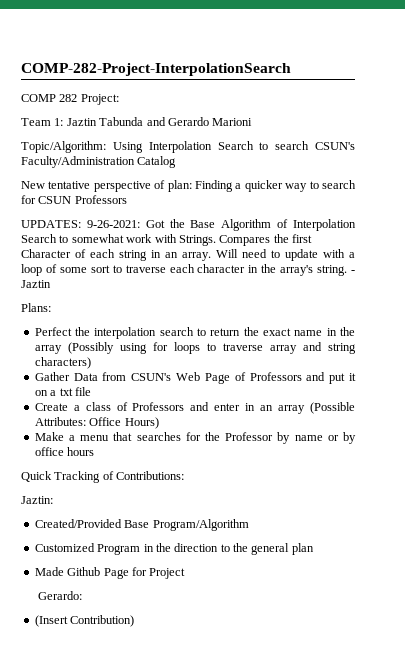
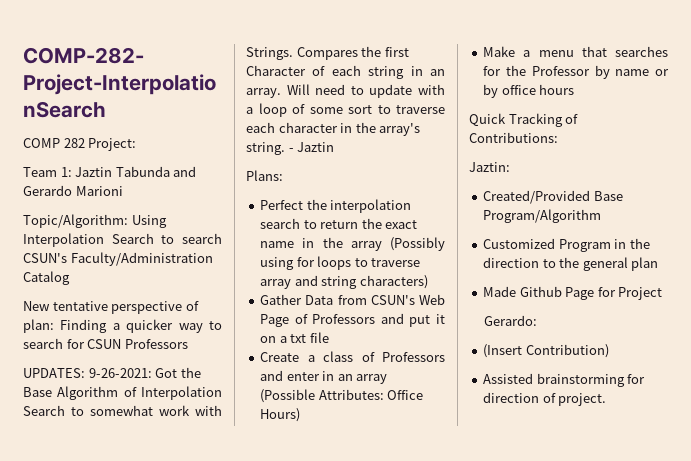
+ Assisted brainstorming for direction of project.

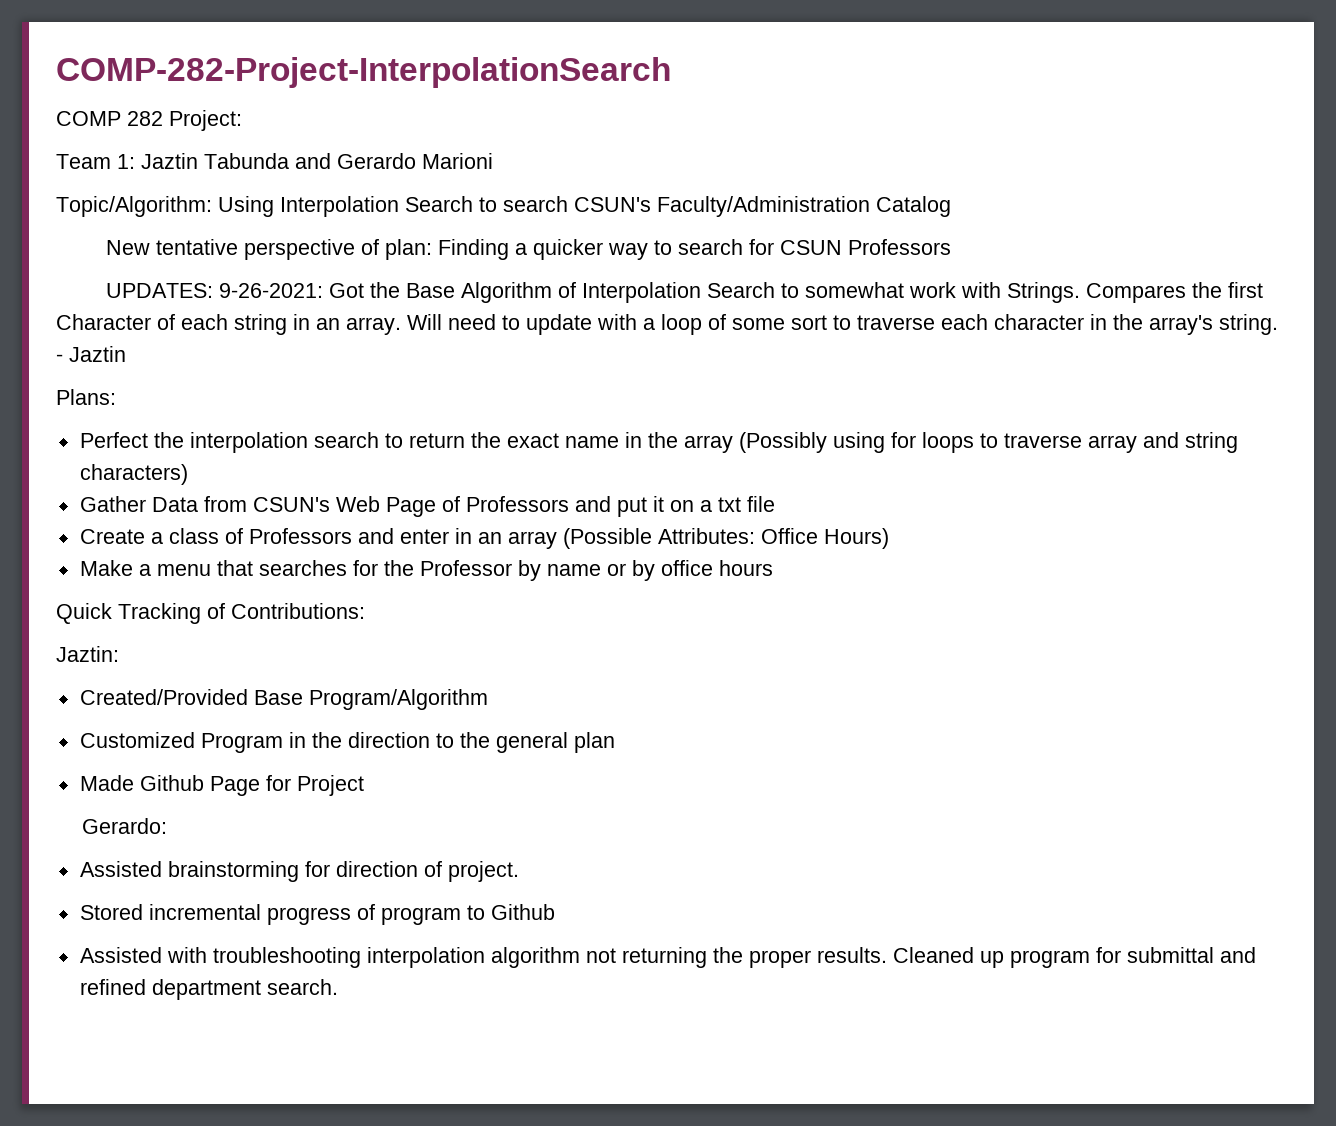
- (Insert Contribution)
+ Stored incremental progress of program to Github
+ Assisted with troubleshooting interpolation algorithm not returning the proper results. Cleaned up program for submittal and refined department search.

